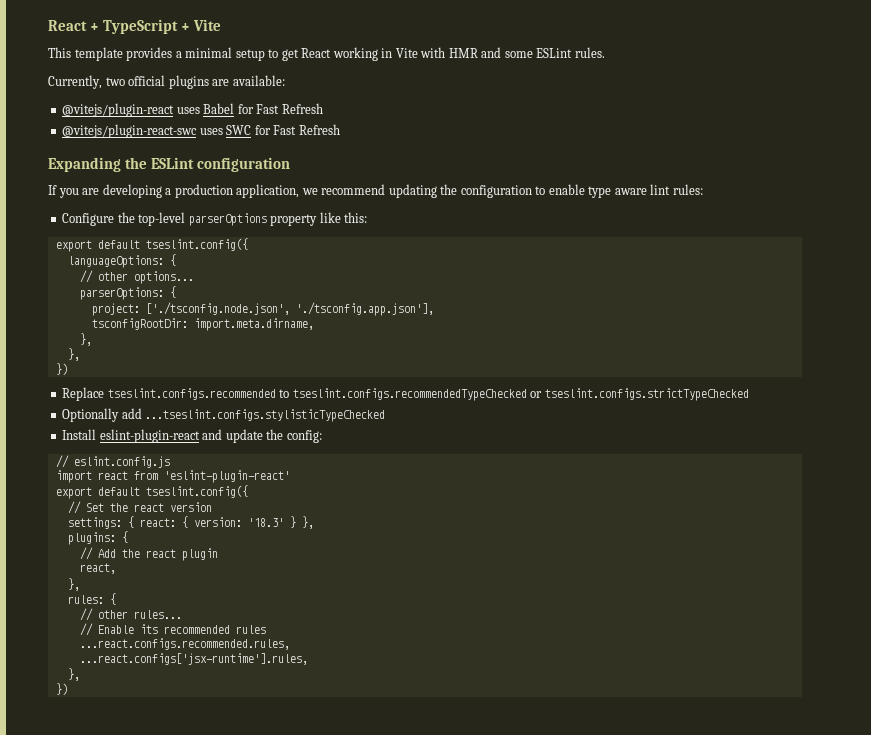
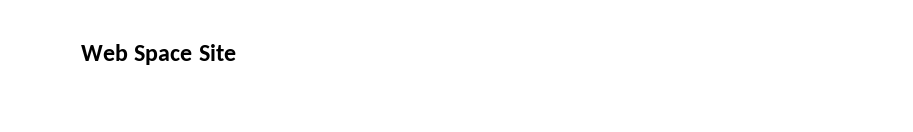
- React + TypeScript + Vite
- This template provides a minimal setup to get React working in Vite with HMR and some ESLint rules.
- Currently, two official plugins are available:
- @vitejs/plugin-react uses Babel for Fast Refresh
- @vitejs/plugin-react-swc uses SWC for Fast Refresh
- Expanding the ESLint configuration
- If you are developing a production application, we recommend updating the configuration to enable type aware lint rules:
- Configure the top-level parserOptions property like this:
- export default tseslint.config({
- languageOptions: {
- // other options...
- parserOptions: {
- project: ['./tsconfig.node.json', './tsconfig.app.json'],
- tsconfigRootDir: import.meta.dirname,
- },
- },
- })
- Replace tseslint.configs.recommended to tseslint.configs.recommendedTypeChecked or tseslint.configs.strictTypeChecked
- Optionally add ...tseslint.configs.stylisticTypeChecked
- Install eslint-plugin-react and update the config:
- // eslint.config.js
- import react from 'eslint-plugin-react'
- export default tseslint.config({
- // Set the react version
- settings: { react: { version: '18.3' } },
- plugins: {
- // Add the react plugin
- react,
- },
- rules: {
- // other rules...
- // Enable its recommended rules
- ...react.configs.recommended.rules,
- ...react.configs['jsx-runtime'].rules,
- },
- })
+ Web Space Site

